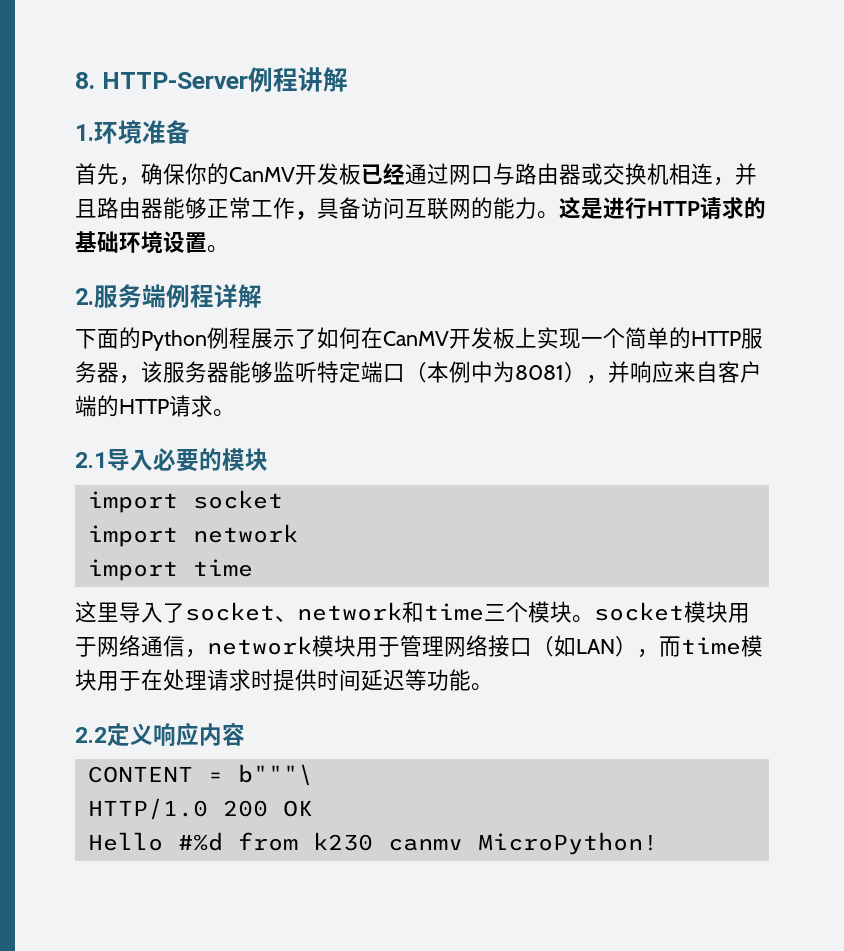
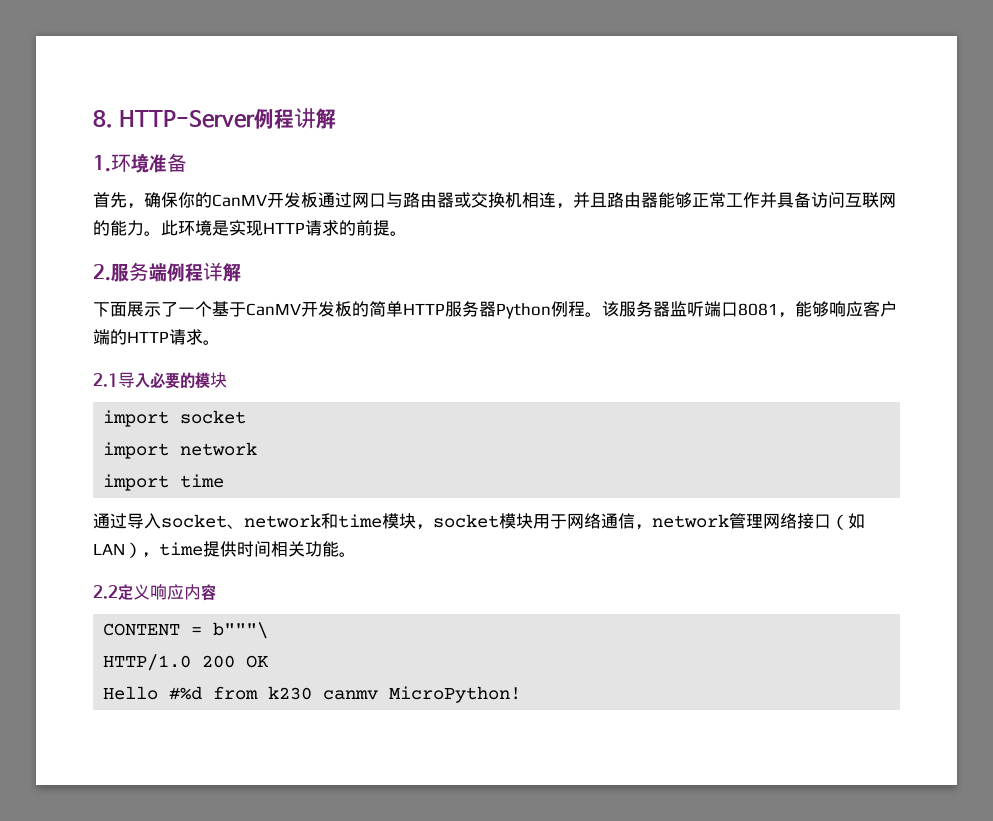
- 首先，确保你的CanMV开发板已经通过网口与路由器或交换机相连，并且路由器能够正常工作，具备访问互联网的能力。
+ 首先，确保你的CanMV开发板通过网口与路由器或交换机相连，并且路由器能够正常工作并具备访问互联网的能力。
- 这是进行HTTP请求的基础环境设置。
+ 此环境是实现HTTP请求的前提。
- 下面的Python例程展示了如何在CanMV开发板上实现一个简单的HTTP服务器，该服务器能够监听特定端口（本例中为8081），并响应来自客户端的HTTP请求。
+ 下面展示了一个基于CanMV开发板的简单HTTP服务器Python例程。该服务器监听端口8081，能够响应客户端的HTTP请求。
- 这里导入了socket、network和time三个模块。socket模块用于网络通信，network模块用于管理网络接口（如LAN），而time模块用于在处理请求时提供时间延迟等功能。
+ 通过导入socket、network和time模块，socket模块用于网络通信，network管理网络接口（如LAN），time提供时间相关功能。

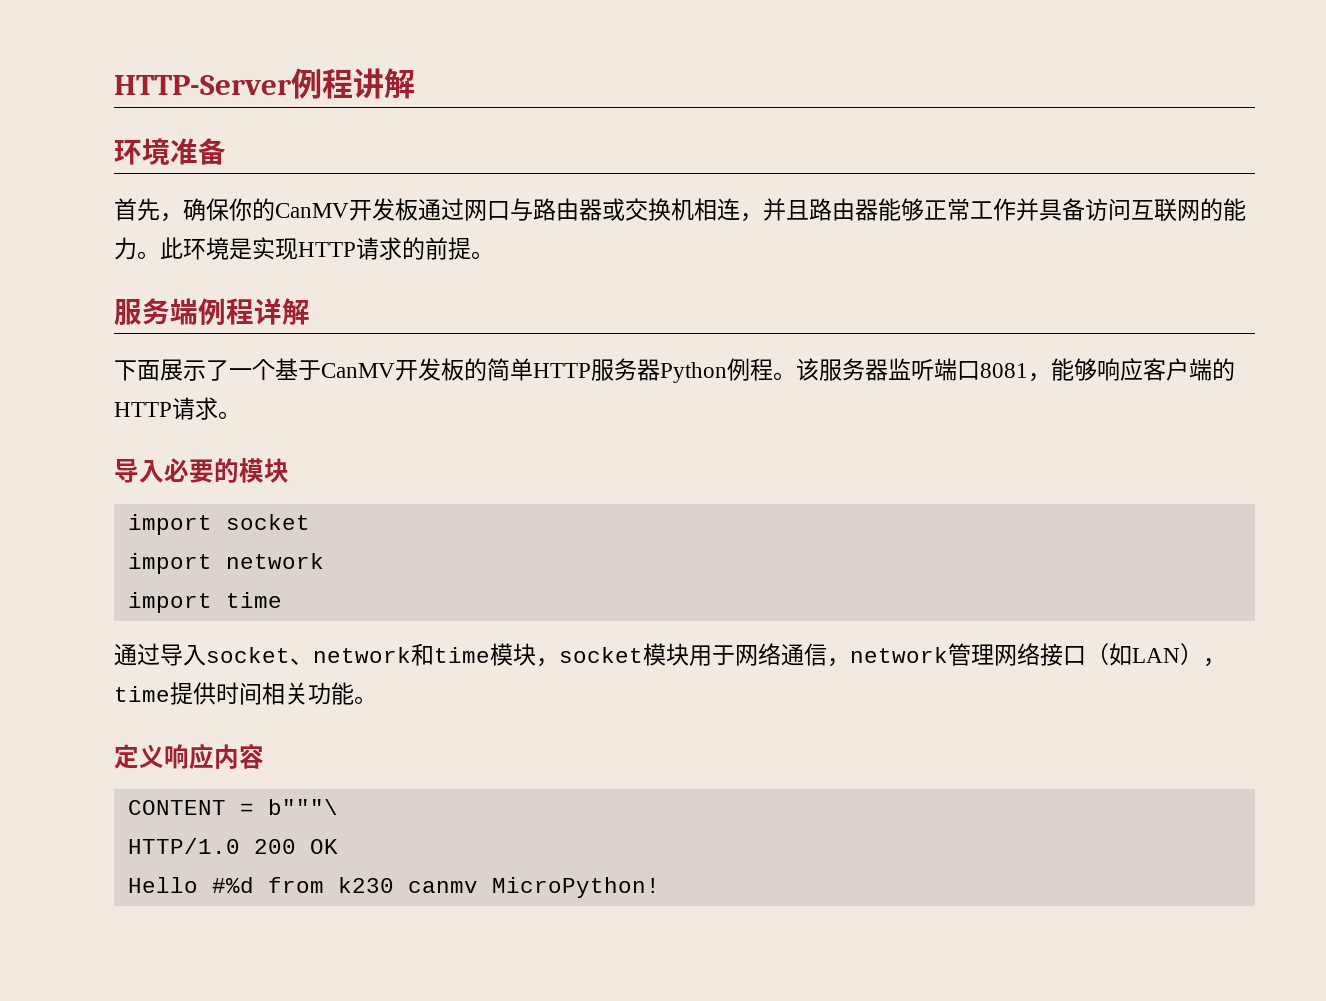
- 8. HTTP-Server例程讲解
+ HTTP-Server例程讲解
- 1.环境准备
+ 环境准备
- 2.服务端例程详解
+ 服务端例程详解
- 2.1导入必要的模块
+ 导入必要的模块
- 2.2定义响应内容
+ 定义响应内容

